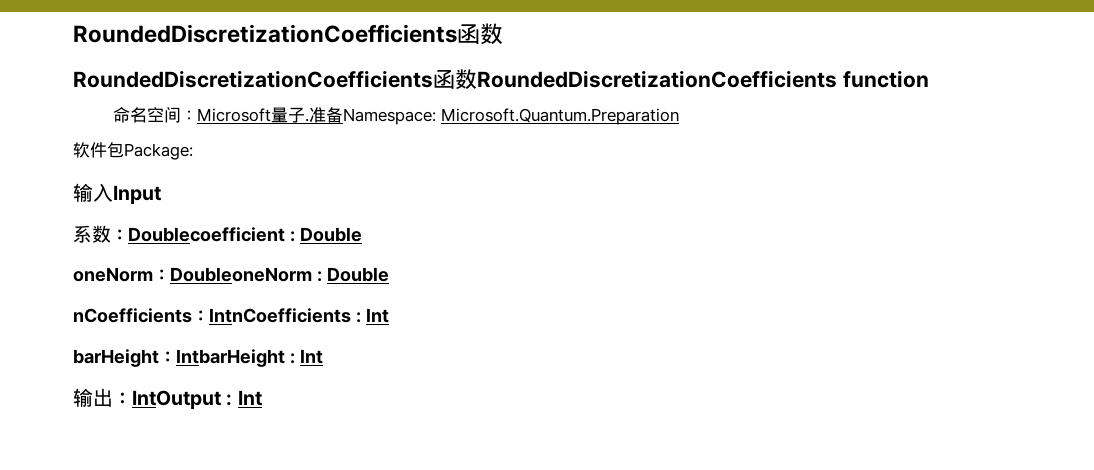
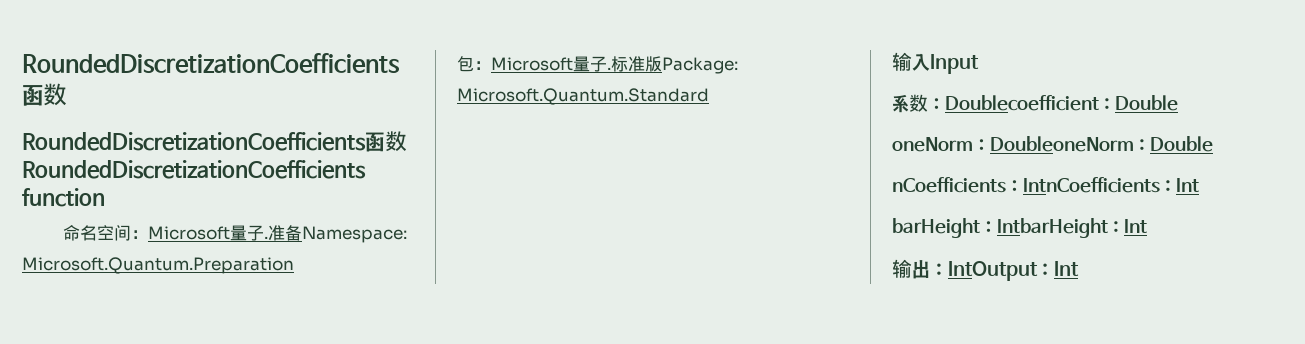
- 软件包Package:
+ 包：Microsoft量子.标准版Package: Microsoft.Quantum.Standard

